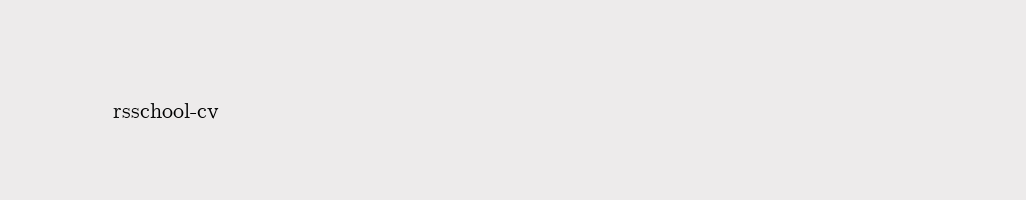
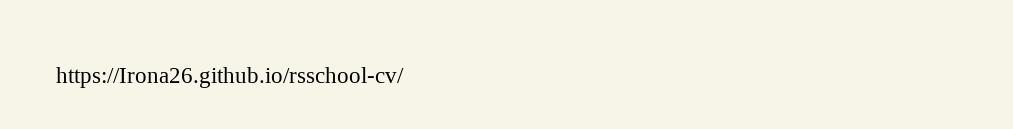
- rsschool-cv
+ https://Irona26.github.io/rsschool-cv/

